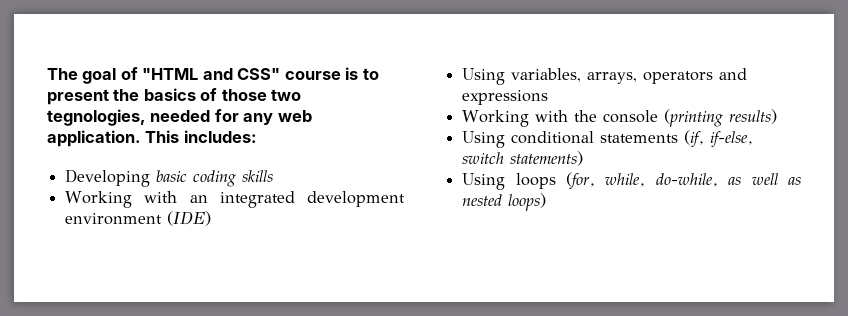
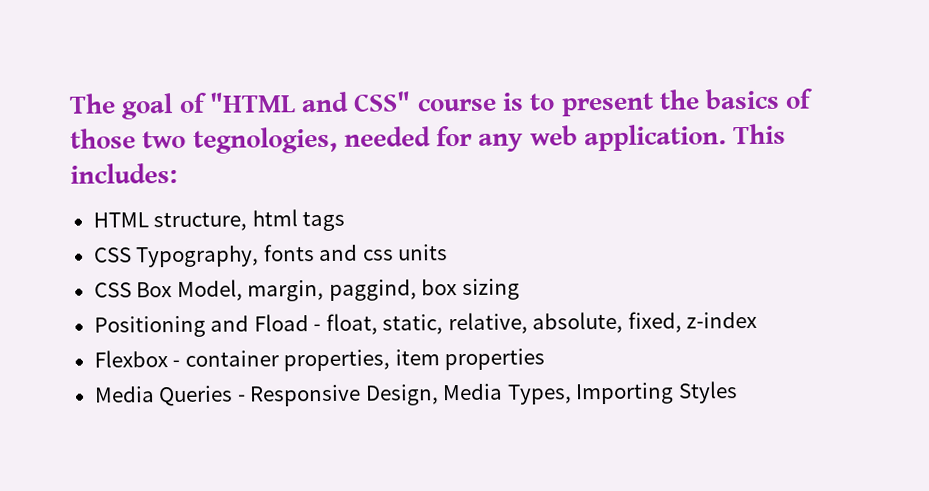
- Developing basic coding skills
- Working with an integrated development environment (IDE)
- Using variables, arrays, operators and expressions
- Working with the console (printing results)
- Using conditional statements (if, if-else, switch statements)
- Using loops (for, while, do-while, as well as nested loops)
+ HTML structure, html tags
+ CSS Typography, fonts and css units
+ CSS Box Model, margin, paggind, box sizing
+ Positioning and Fload - float, static, relative, absolute, fixed, z-index
+ Flexbox - container properties, item properties
+ Media Queries - Responsive Design, Media Types, Importing Styles

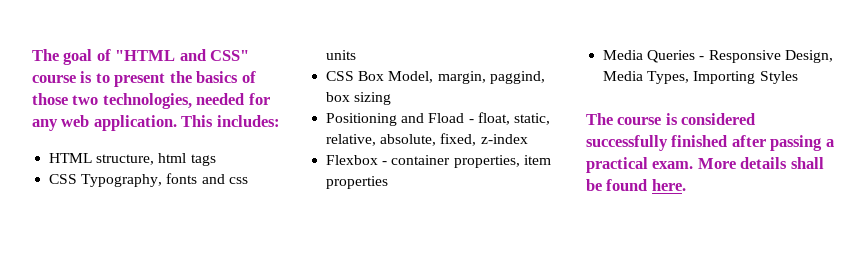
- The goal of "HTML and CSS" course is to present the basics of those two tegnologies, needed for any web application.
+ The goal of "HTML and CSS" course is to present the basics of those two technologies, needed for any web application.
+ The course is considered successfully finished after passing a practical exam. More details shall be found here.

